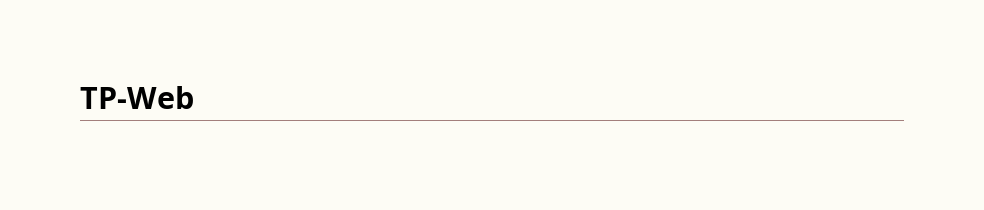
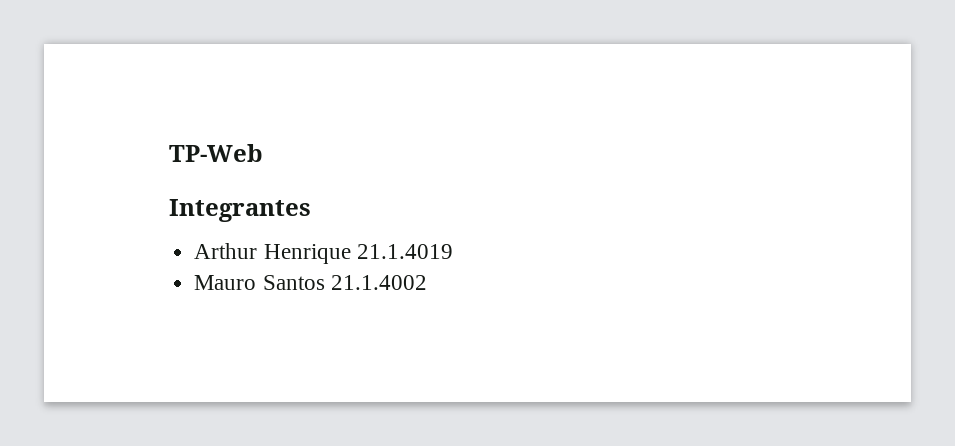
+ Integrantes
+ Arthur Henrique 21.1.4019
+ Mauro Santos 21.1.4002

